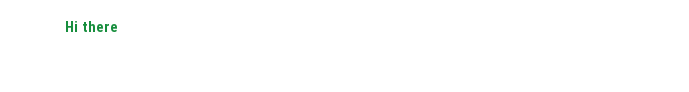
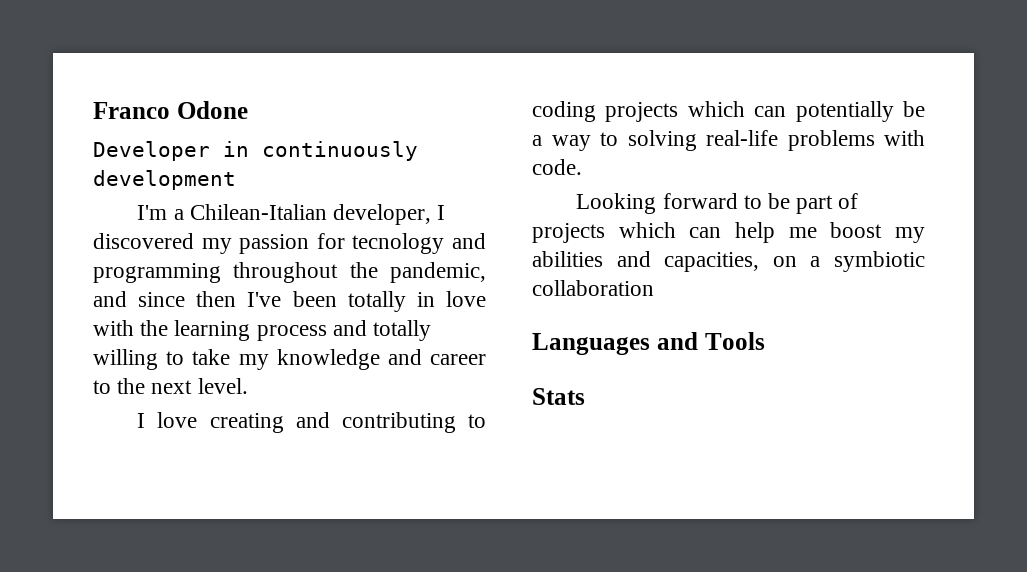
- Hi there
+ Franco Odone
+ Developer in continuously development
+ I'm a Chilean-Italian developer, I discovered my passion for tecnology and programming throughout the pandemic, and since then I've been totally in love with the learning process and totally willing to take my knowledge and career to the next level.
+ I love creating and contributing to coding projects which can potentially be a way to solving real-life problems with code.
+ Looking forward to be part of projects which can help me boost my abilities and capacities, on a symbiotic collaboration
+ Languages and Tools
+ Stats

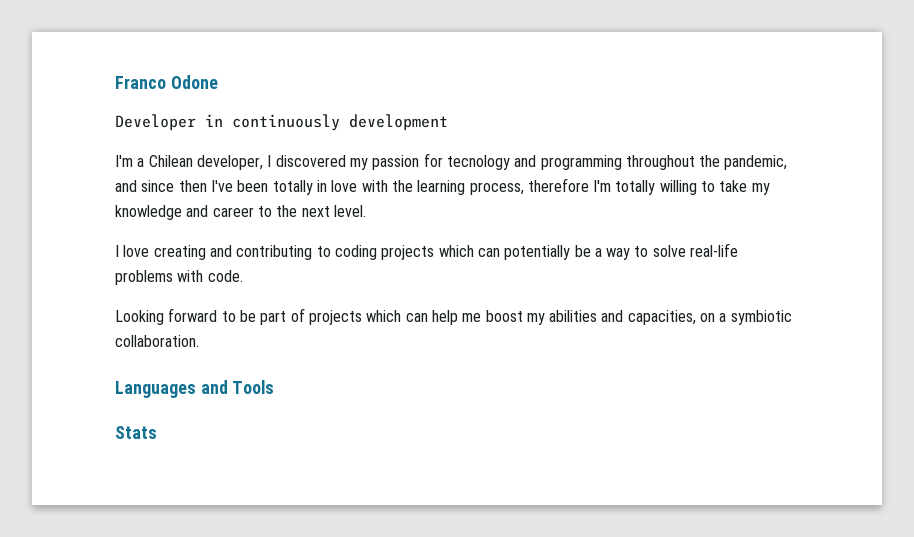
- I'm a Chilean-Italian developer, I discovered my passion for tecnology and programming throughout the pandemic, and since then I've been totally in love with the learning process and totally willing to take my knowledge and career to the next level.
+ I'm a Chilean developer, I discovered my passion for tecnology and programming throughout the pandemic, and since then I've been totally in love with the learning process, therefore I'm totally willing to take my knowledge and career to the next level.
- I love creating and contributing to coding projects which can potentially be a way to solving real-life problems with code.
+ I love creating and contributing to coding projects which can potentially be a way to solve real-life problems with code.
- Looking forward to be part of projects which can help me boost my abilities and capacities, on a symbiotic collaboration
+ Looking forward to be part of projects which can help me boost my abilities and capacities, on a symbiotic collaboration.

